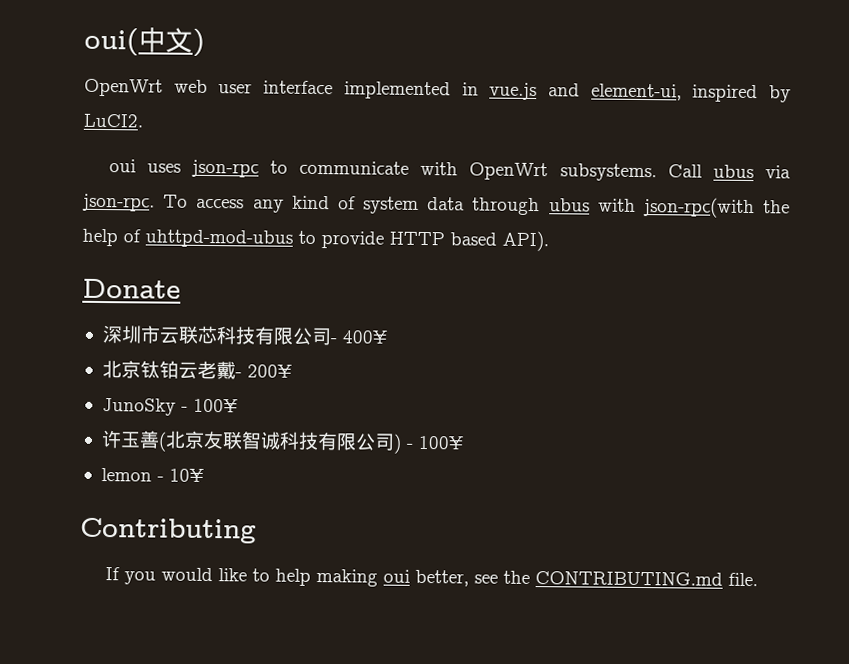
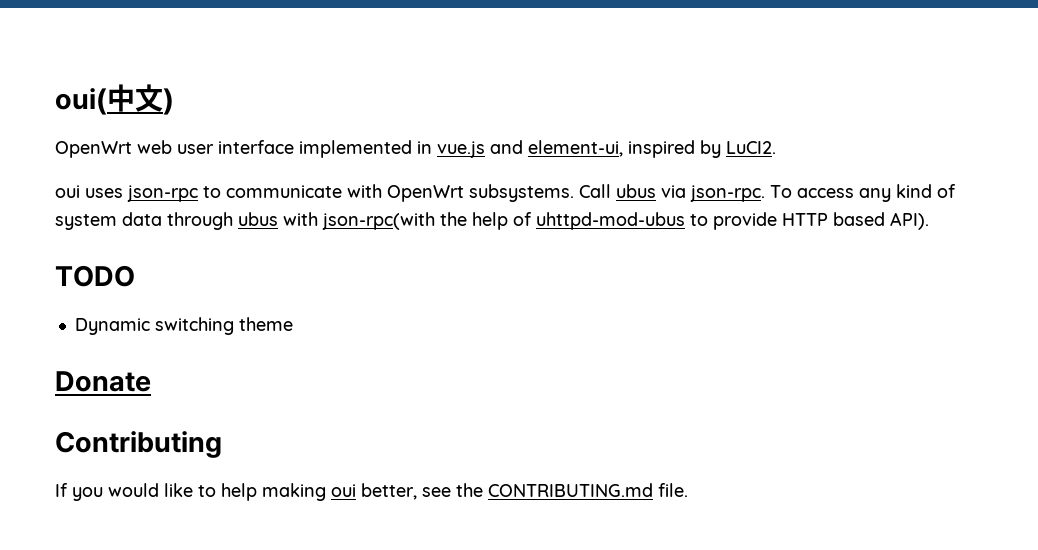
+ TODO
+ Dynamic switching theme
  Donate
- 深圳市云联芯科技有限公司- 400¥
- 北京钛铂云老戴- 200¥
- JunoSky - 100¥
- 许玉善(北京友联智诚科技有限公司) - 100¥
- lemon - 10¥

